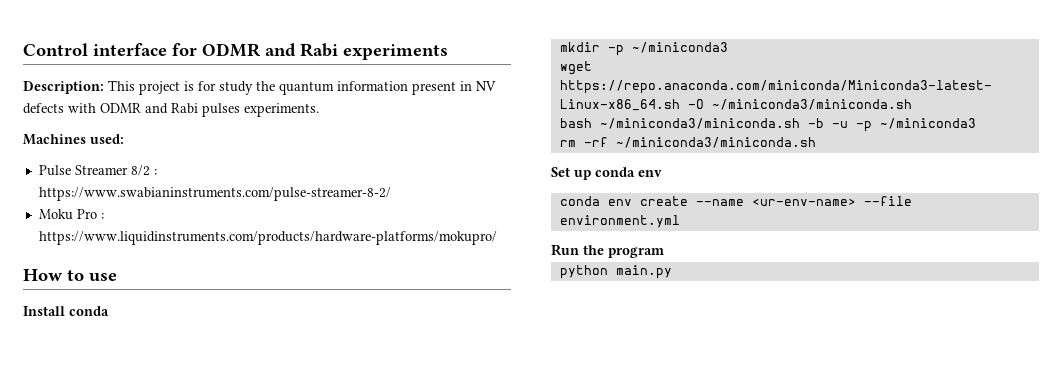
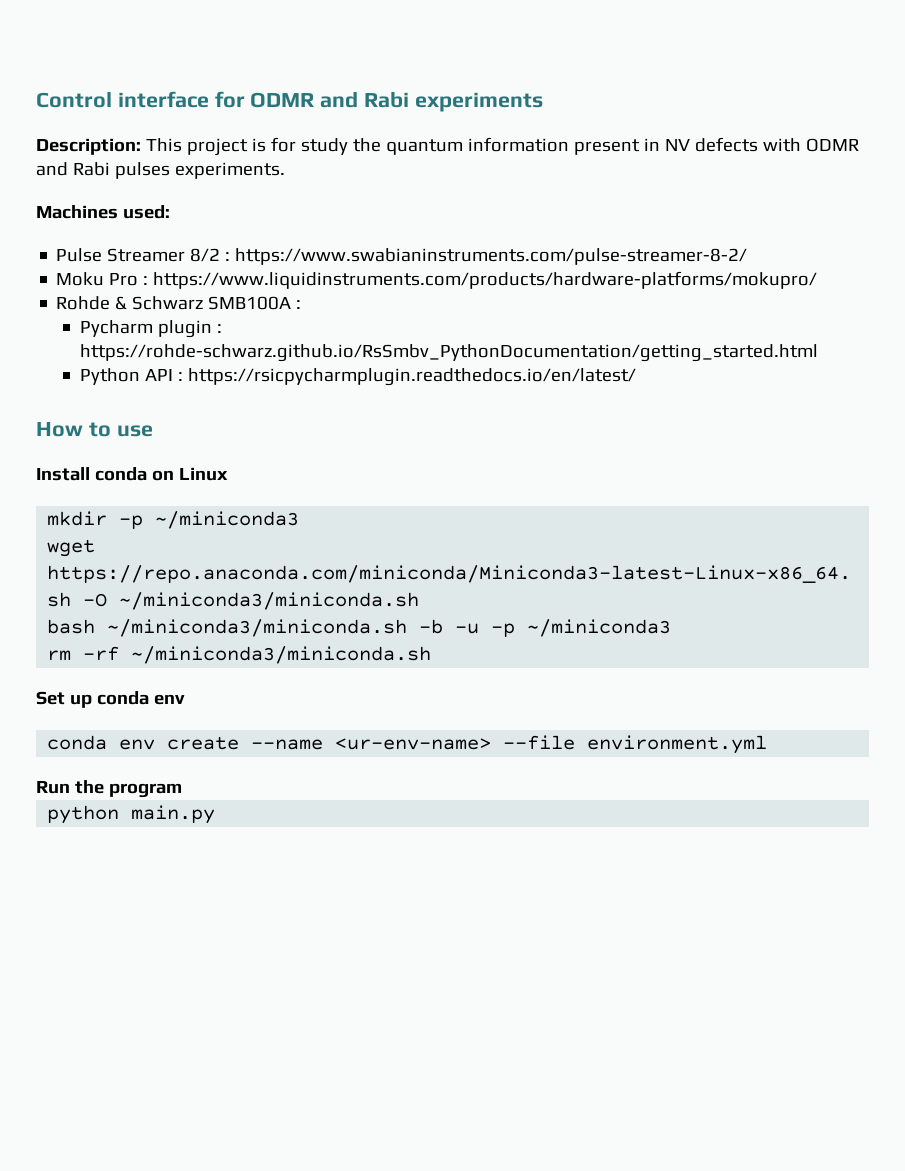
+ Rohde & Schwarz SMB100A :
+ Pycharm plugin : https://rohde-schwarz.github.io/RsSmbv_PythonDocumentation/getting_started.html
+ Python API : https://rsicpycharmplugin.readthedocs.io/en/latest/
- Install conda
+ Install conda on Linux

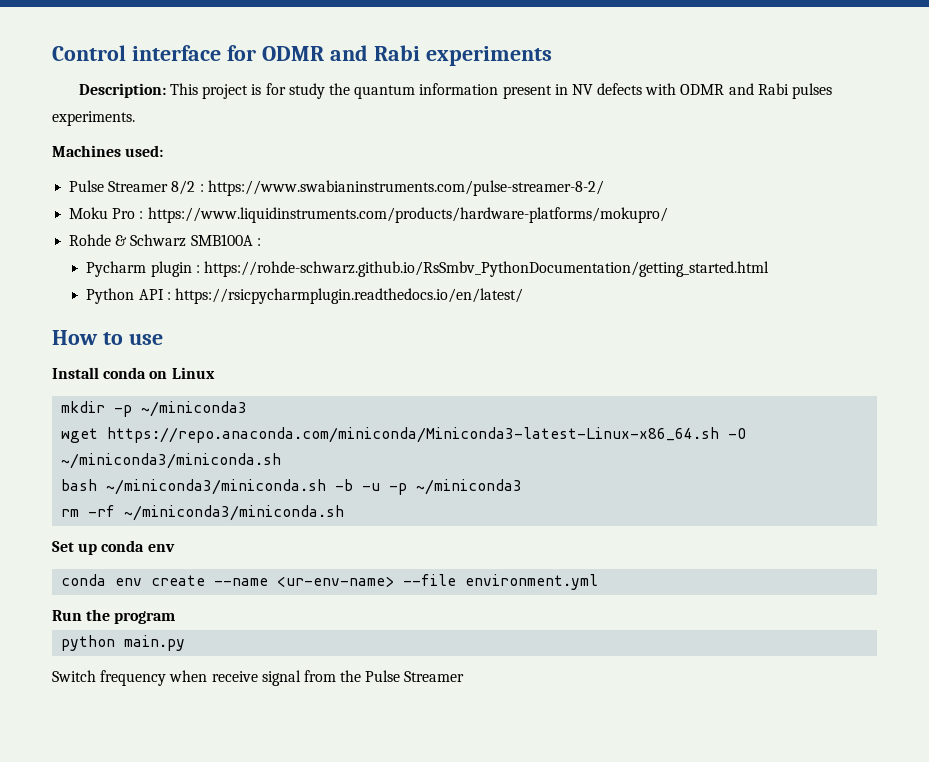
+ Switch frequency when receive signal from the Pulse Streamer

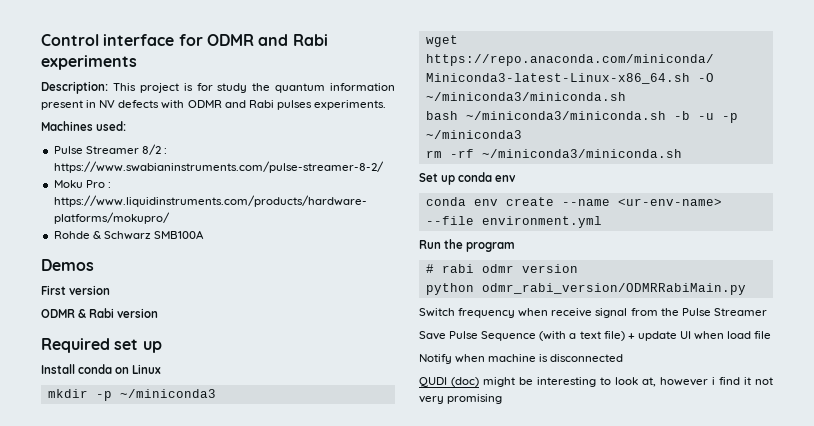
- Rohde & Schwarz SMB100A :
- Pycharm plugin : https://rohde-schwarz.github.io/RsSmbv_PythonDocumentation/getting_started.html
- Python API : https://rsicpycharmplugin.readthedocs.io/en/latest/
- How to use
+ Rohde & Schwarz SMB100A
+ Demos
+ First version
+ ODMR & Rabi version
+ Required set up
+ # rabi odmr version
- python main.py
+ python odmr_rabi_version/ODMRRabiMain.py
+ Save Pulse Sequence (with a text file) + update UI when load file
+ Notify when machine is disconnected
+ QUDI (doc) might be interesting to look at, however i find it not very promising

